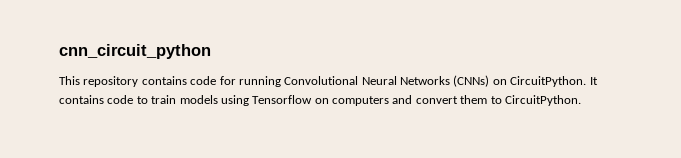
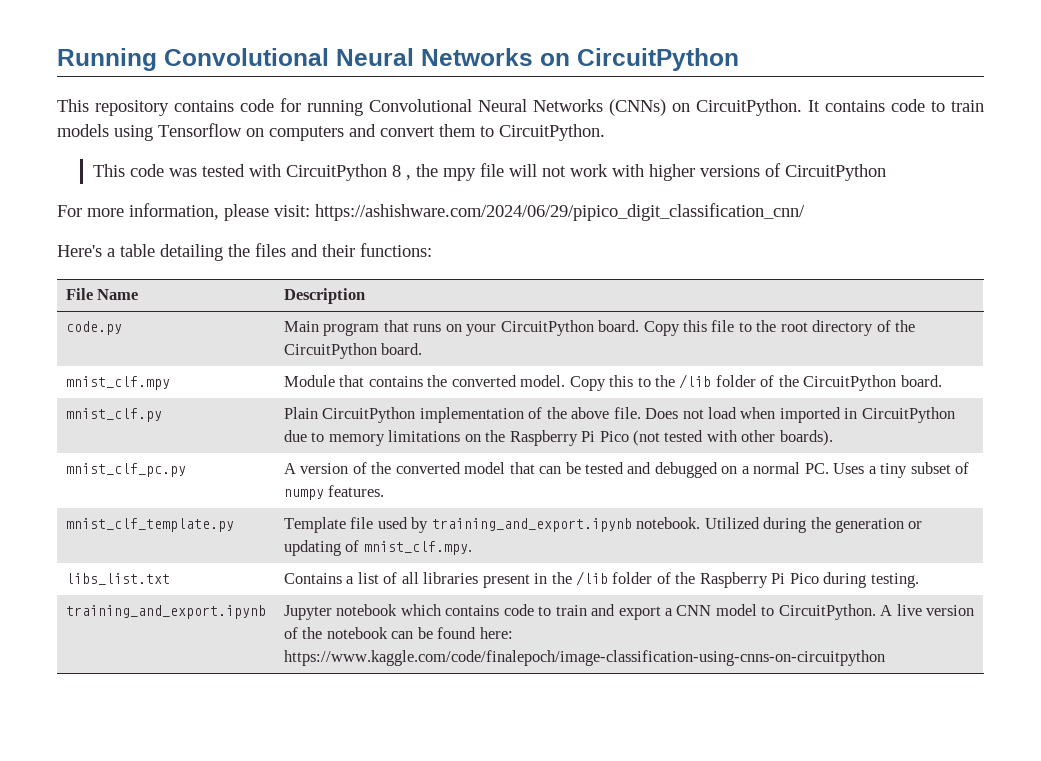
- cnn_circuit_python
+ Running Convolutional Neural Networks on CircuitPython
+ This code was tested with CircuitPython 8 , the mpy file will not work with higher versions of CircuitPython
+ For more information, please visit: https://ashishware.com/2024/06/29/pipico_digit_classification_cnn/
+ Here's a table detailing the files and their functions:
+ File Name | Description
+ code.py | Main program that runs on your CircuitPython board. Copy this file to the root directory of the CircuitPython board.
+ mnist_clf.mpy | Module that contains the converted model. Copy this to the /lib folder of the CircuitPython board.
+ mnist_clf.py | Plain CircuitPython implementation of the above file. Does not load when imported in CircuitPython due to memory limitations on the Raspberry Pi Pico (not tested with other boards).
+ mnist_clf_pc.py | A version of the converted model that can be tested and debugged on a normal PC. Uses a tiny subset of numpy features.
+ mnist_clf_template.py | Template file used by training_and_export.ipynb notebook. Utilized during the generation or updating of mnist_clf.mpy.
+ libs_list.txt | Contains a list of all libraries present in the /lib folder of the Raspberry Pi Pico during testing.
+ training_and_export.ipynb | Jupyter notebook which contains code to train and export a CNN model to CircuitPython. A live version of the notebook can be found here: https://www.kaggle.com/code/finalepoch/image-classification-using-cnns-on-circuitpython

